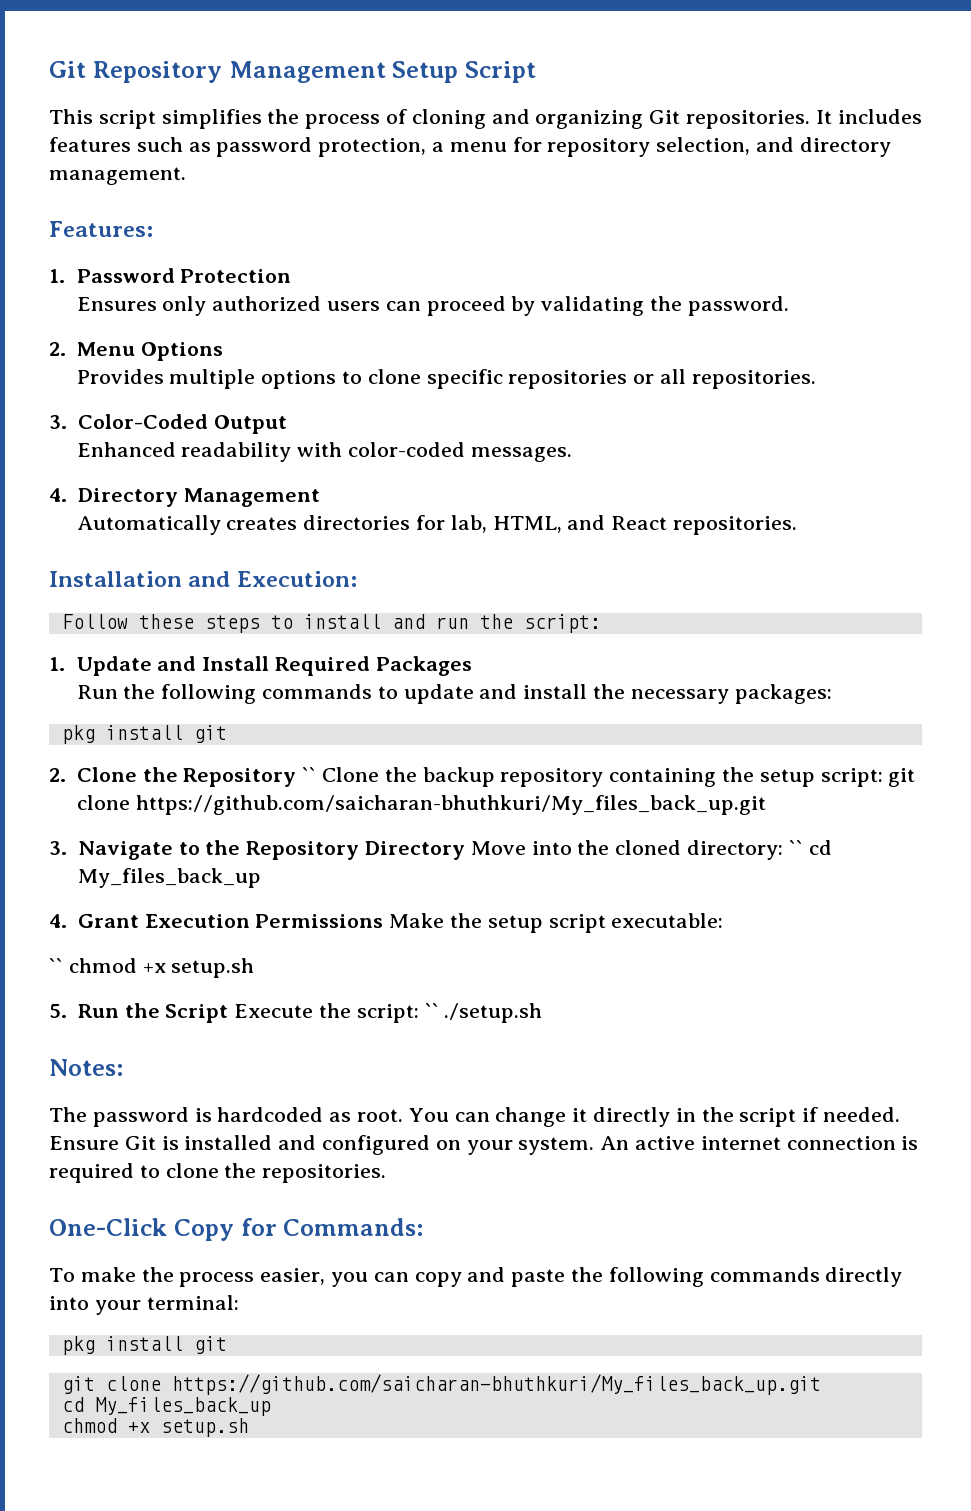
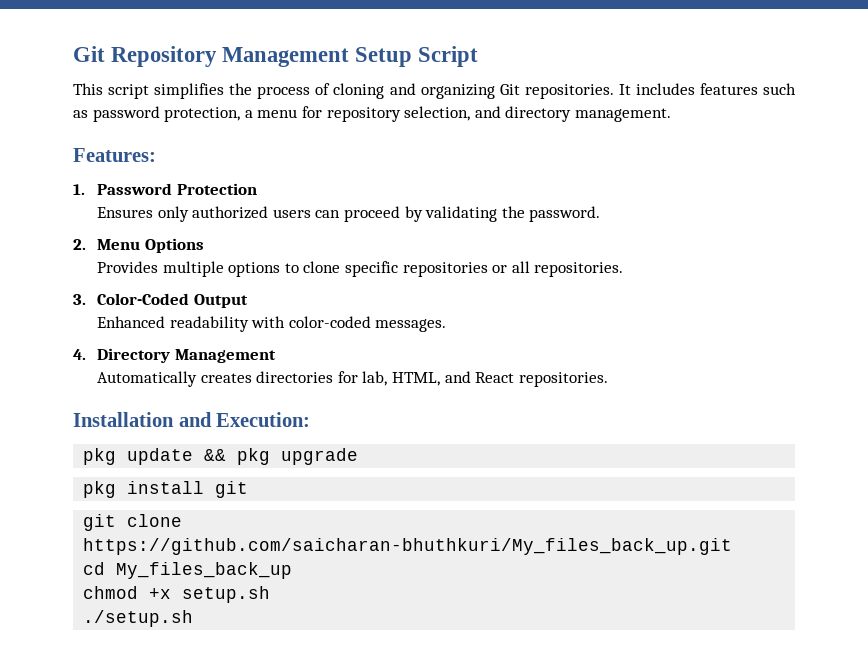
- Follow these steps to install and run the script:
- 1. Update and Install Required Packages
- Run the following commands to update and install the necessary packages:
- pkg install git
- 2. Clone the Repository `` Clone the backup repository containing the setup script: git clone https://github.com/saicharan-bhuthkuri/My_files_back_up.git
- 3. Navigate to the Repository Directory Move into the cloned directory: `` cd My_files_back_up
- 4. Grant Execution Permissions Make the setup script executable:
- `` chmod +x setup.sh
- 5. Run the Script Execute the script: `` ./setup.sh
- Notes:
- The password is hardcoded as root. You can change it directly in the script if needed. Ensure Git is installed and configured on your system. An active internet connection is required to clone the repositories.
- One-Click Copy for Commands:
- To make the process easier, you can copy and paste the following commands directly into your terminal:
+ pkg update && pkg upgrade
+ ./setup.sh

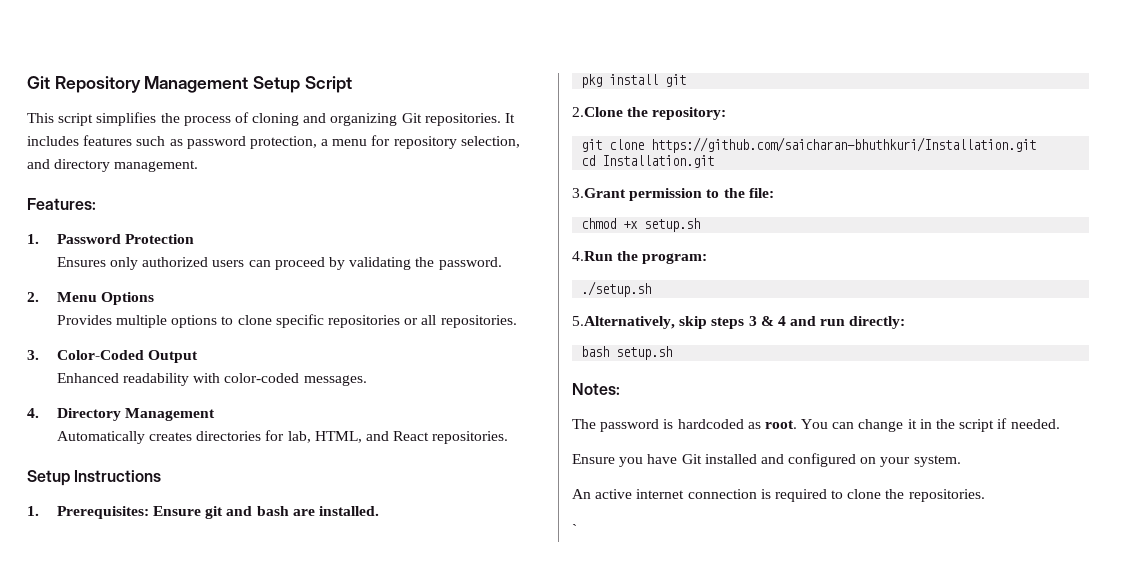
- Installation and Execution:
- pkg update && pkg upgrade
+ Setup Instructions
+ 1. Prerequisites: Ensure git and bash are installed.
+ 2.Clone the repository:
- git clone https://github.com/saicharan-bhuthkuri/My_files_back_up.git
+ git clone https://github.com/saicharan-bhuthkuri/Installation.git
- cd My_files_back_up
+ cd Installation.git
+ 3.Grant permission to the file:
  chmod +x setup.sh
+ 4.Run the program:
  ./setup.sh
+ 5.Alternatively, skip steps 3 & 4 and run directly:
+ bash setup.sh
+ Notes:
+ The password is hardcoded as root. You can change it in the script if needed.
+ Ensure you have Git installed and configured on your system.
+ An active internet connection is required to clone the repositories.
+ `

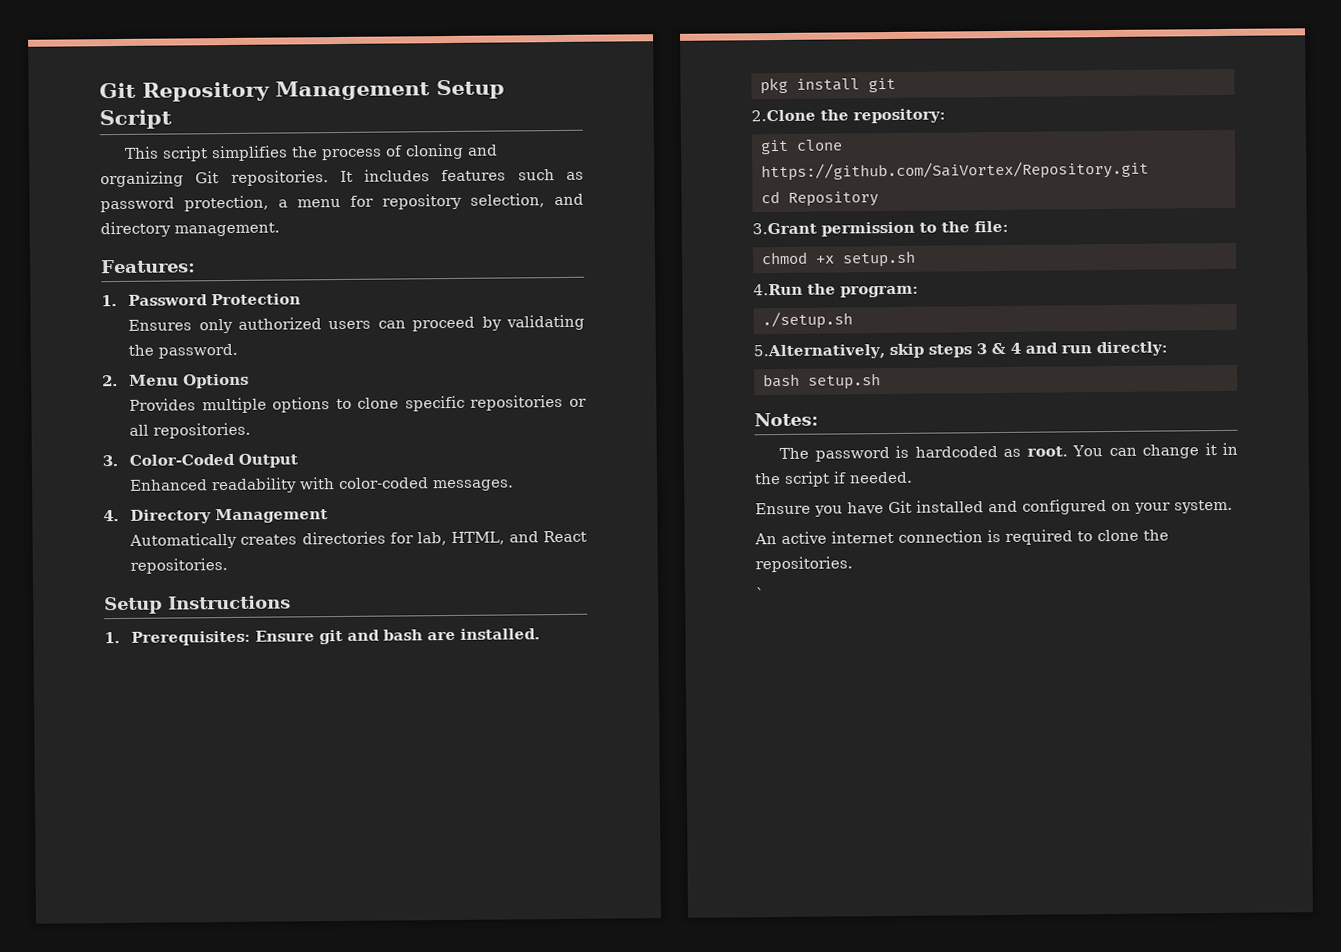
- git clone https://github.com/saicharan-bhuthkuri/Installation.git
+ git clone https://github.com/SaiVortex/Repository.git
- cd Installation.git
+ cd Repository

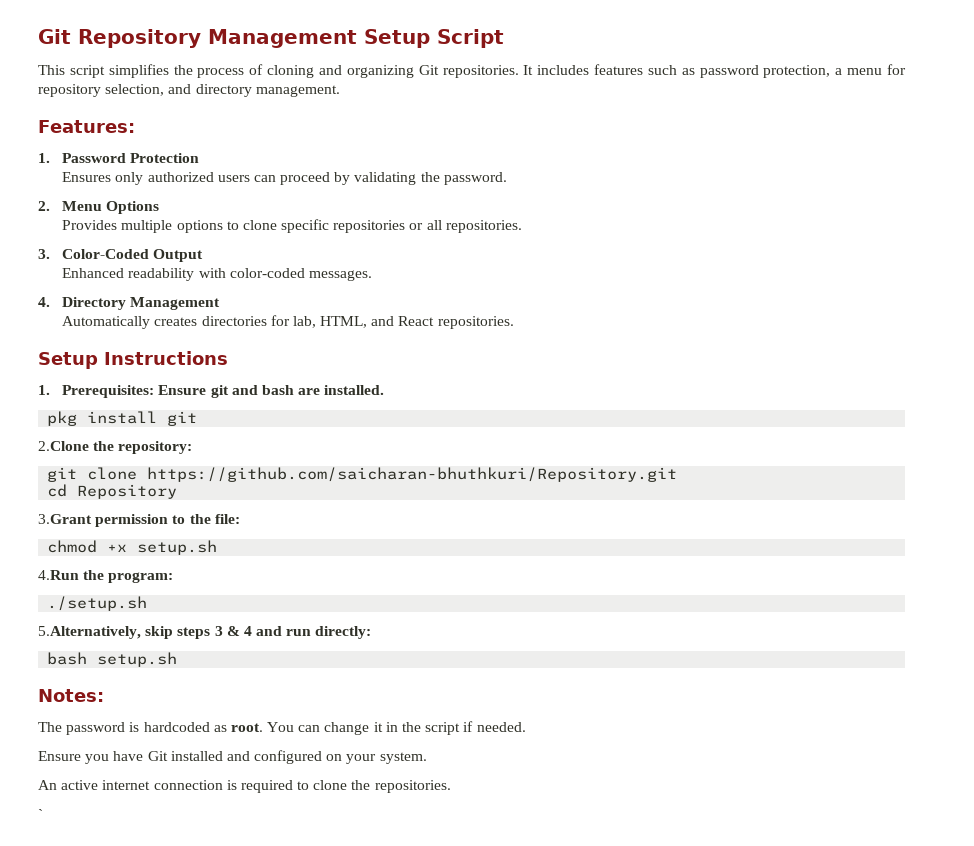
- git clone https://github.com/SaiVortex/Repository.git
+ git clone https://github.com/saicharan-bhuthkuri/Repository.git

